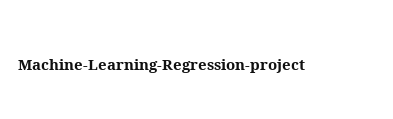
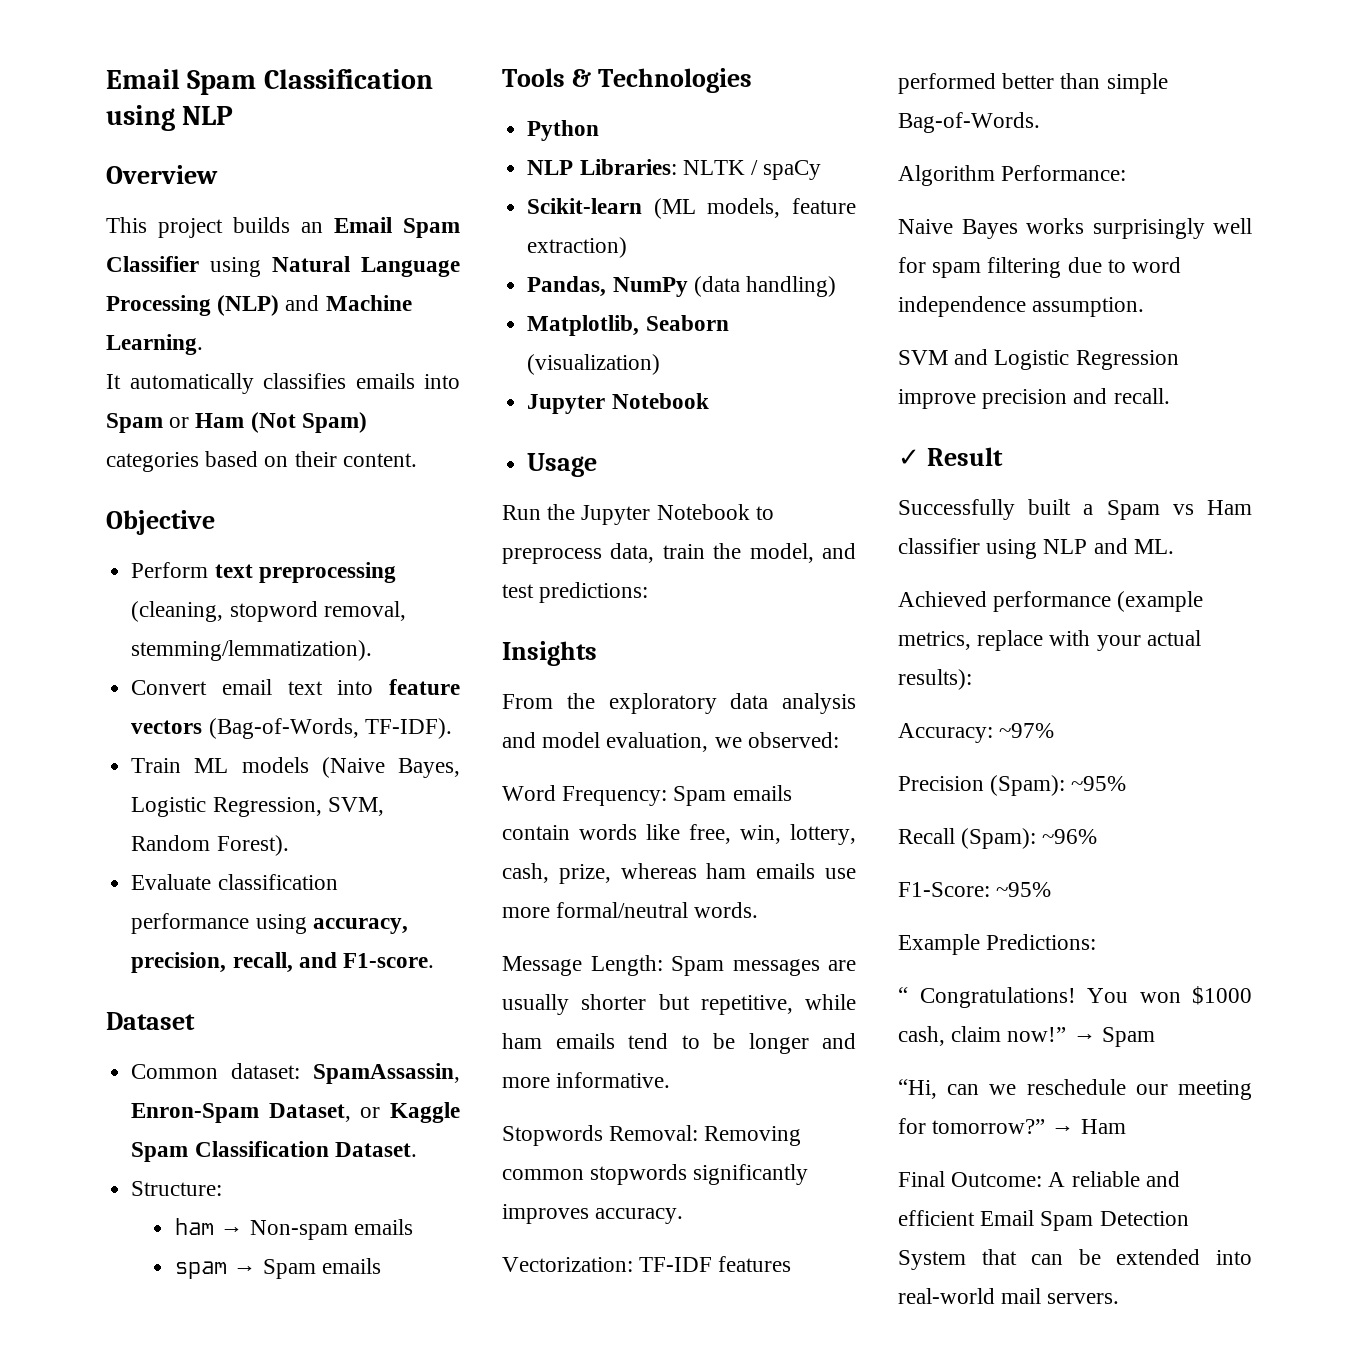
- Machine-Learning-Regression-project
+ Email Spam Classification using NLP
+ Overview
+ This project builds an Email Spam Classifier using Natural Language Processing (NLP) and Machine Learning.
+ It automatically classifies emails into Spam or Ham (Not Spam) categories based on their content.
+ Objective
+ Perform text preprocessing (cleaning, stopword removal, stemming/lemmatization).
+ Convert email text into feature vectors (Bag-of-Words, TF-IDF).
+ Train ML models (Naive Bayes, Logistic Regression, SVM, Random Forest).
+ Evaluate classification performance using accuracy, precision, recall, and F1-score.
+ Dataset
+ Common dataset: SpamAssassin, Enron-Spam Dataset, or Kaggle Spam Classification Dataset.
+ Structure:
+ ham → Non-spam emails
+ spam → Spam emails
+ Tools & Technologies
+ Python
+ NLP Libraries: NLTK / spaCy
+ Scikit-learn (ML models, feature extraction)
+ Pandas, NumPy (data handling)
+ Matplotlib, Seaborn (visualization)
+ Jupyter Notebook
+ Usage
+ Run the Jupyter Notebook to preprocess data, train the model, and test predictions:
+ Insights
+ From the exploratory data analysis and model evaluation, we observed:
+ Word Frequency: Spam emails contain words like free, win, lottery, cash, prize, whereas ham emails use more formal/neutral words.
+ Message Length: Spam messages are usually shorter but repetitive, while ham emails tend to be longer and more informative.
+ Stopwords Removal: Removing common stopwords significantly improves accuracy.
+ Vectorization: TF-IDF features performed better than simple Bag-of-Words.
+ Algorithm Performance:
+ Naive Bayes works surprisingly well for spam filtering due to word independence assumption.
+ SVM and Logistic Regression improve precision and recall.
+ ✓ Result
+ Successfully built a Spam vs Ham classifier using NLP and ML.
+ Achieved performance (example metrics, replace with your actual results):
+ Accuracy: ~97%
+ Precision (Spam): ~95%
+ Recall (Spam): ~96%
+ F1-Score: ~95%
+ Example Predictions:
+ “ Congratulations! You won $1000 cash, claim now!” → Spam
+ “Hi, can we reschedule our meeting for tomorrow?” → Ham
+ Final Outcome: A reliable and efficient Email Spam Detection System that can be extended into real-world mail servers.

